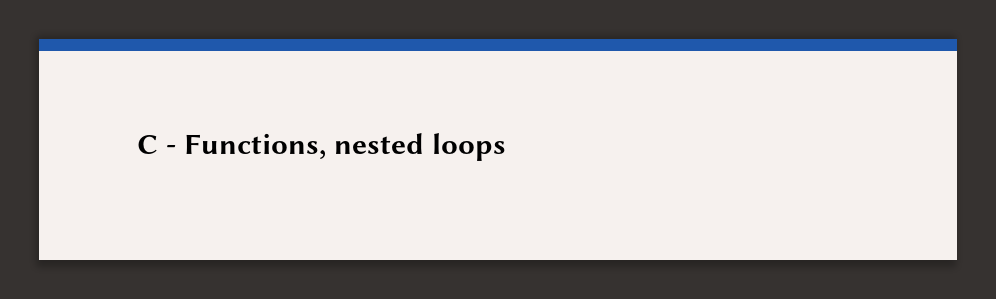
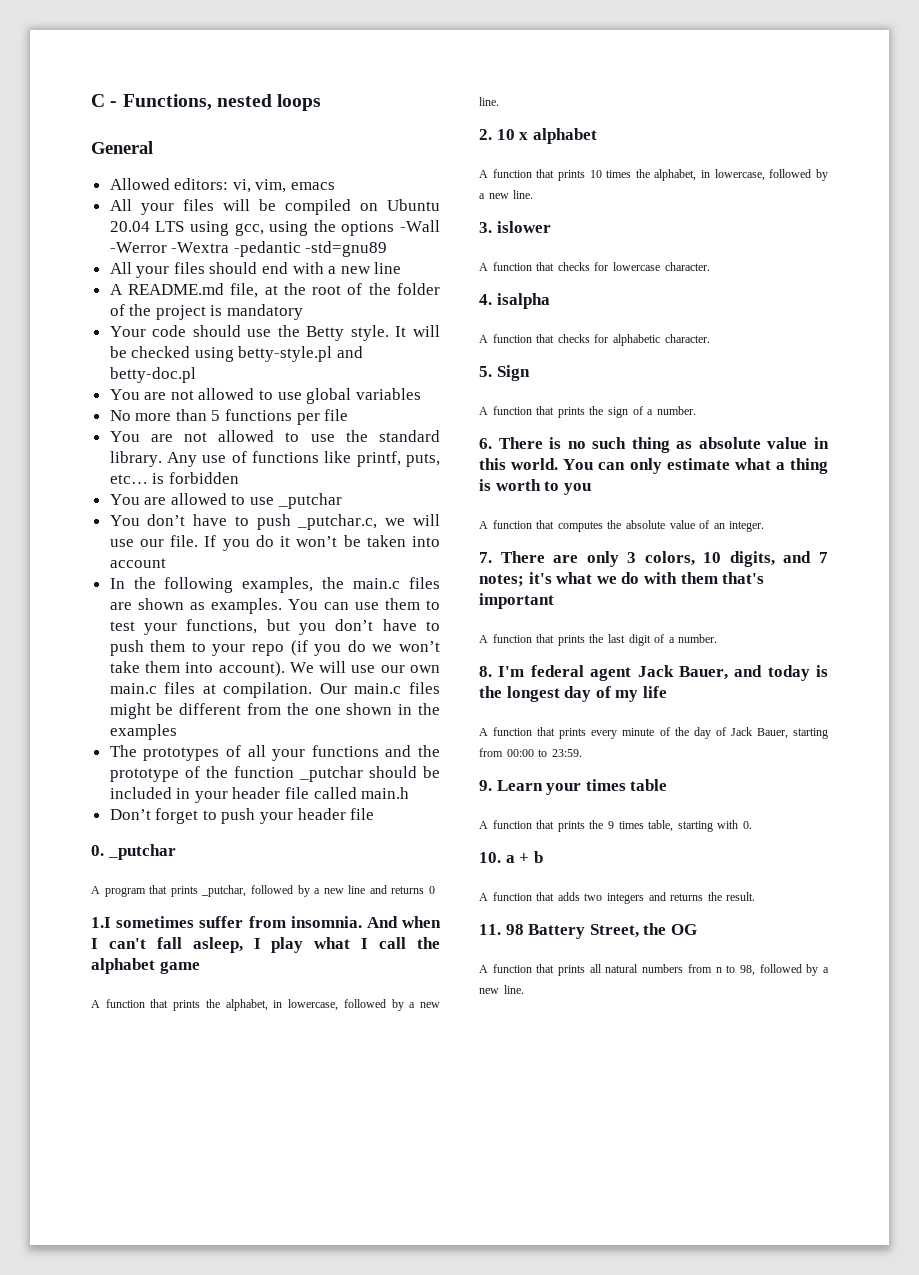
+ General
+ Allowed editors: vi, vim, emacs
+ All your files will be compiled on Ubuntu 20.04 LTS using gcc, using the options -Wall -Werror -Wextra -pedantic -std=gnu89
+ All your files should end with a new line
+ A README.md file, at the root of the folder of the project is mandatory
+ Your code should use the Betty style. It will be checked using betty-style.pl and betty-doc.pl
+ You are not allowed to use global variables
+ No more than 5 functions per file
+ You are not allowed to use the standard library. Any use of functions like printf, puts, etc… is forbidden
+ You are allowed to use _putchar
+ You don’t have to push _putchar.c, we will use our file. If you do it won’t be taken into account
+ In the following examples, the main.c files are shown as examples. You can use them to test your functions, but you don’t have to push them to your repo (if you do we won’t take them into account). We will use our own main.c files at compilation. Our main.c files might be different from the one shown in the examples
+ The prototypes of all your functions and the prototype of the function _putchar should be included in your header file called main.h
+ Don’t forget to push your header file
+ 0. _putchar
+ A program that prints _putchar, followed by a new line and returns 0
+ 1.I sometimes suffer from insomnia. And when I can't fall asleep, I play what I call the alphabet game
+ A function that prints the alphabet, in lowercase, followed by a new line.
+ 2. 10 x alphabet
+ A function that prints 10 times the alphabet, in lowercase, followed by a new line.
+ 3. islower
+ A function that checks for lowercase character.
+ 4. isalpha
+ A function that checks for alphabetic character.
+ 5. Sign
+ A function that prints the sign of a number.
+ 6. There is no such thing as absolute value in this world. You can only estimate what a thing is worth to you
+ A function that computes the absolute value of an integer.
+ 7. There are only 3 colors, 10 digits, and 7 notes; it's what we do with them that's important
+ A function that prints the last digit of a number.
+ 8. I'm federal agent Jack Bauer, and today is the longest day of my life
+ A function that prints every minute of the day of Jack Bauer, starting from 00:00 to 23:59.
+ 9. Learn your times table
+ A function that prints the 9 times table, starting with 0.
+ 10. a + b
+ A function that adds two integers and returns the result.
+ 11. 98 Battery Street, the OG
+ A function that prints all natural numbers from n to 98, followed by a new line.

